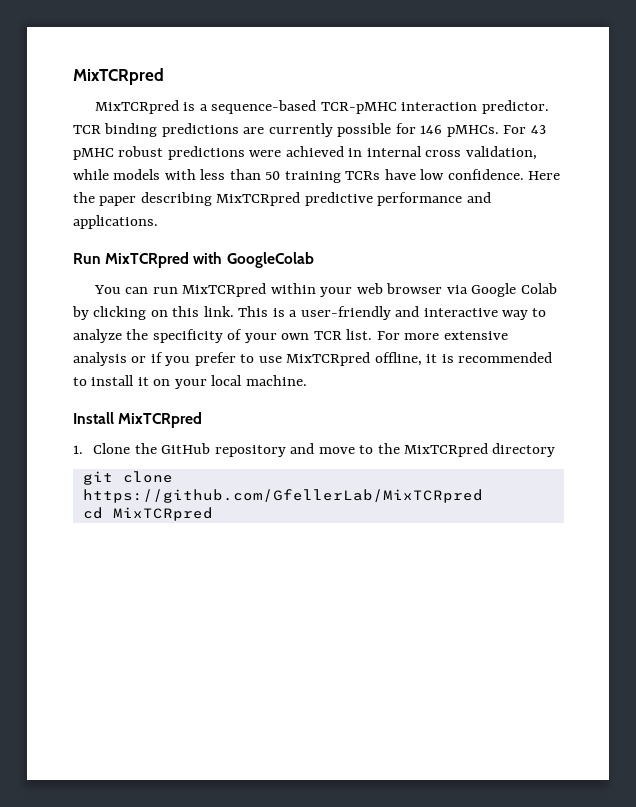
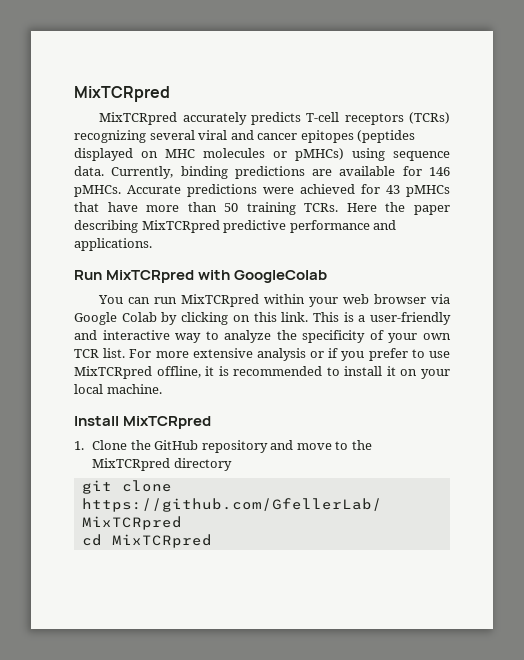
- MixTCRpred is a sequence-based TCR-pMHC interaction predictor. TCR binding predictions are currently possible for 146 pMHCs.
+ MixTCRpred accurately predicts T-cell receptors (TCRs) recognizing several viral and cancer epitopes (peptides displayed on MHC molecules or pMHCs) using sequence data. Currently, binding predictions are available for 146 pMHCs.
- For 43 pMHC robust predictions were achieved in internal cross validation, while models with less than 50 training TCRs have low confidence.
+ Accurate predictions were achieved for 43 pMHCs that have more than 50 training TCRs.

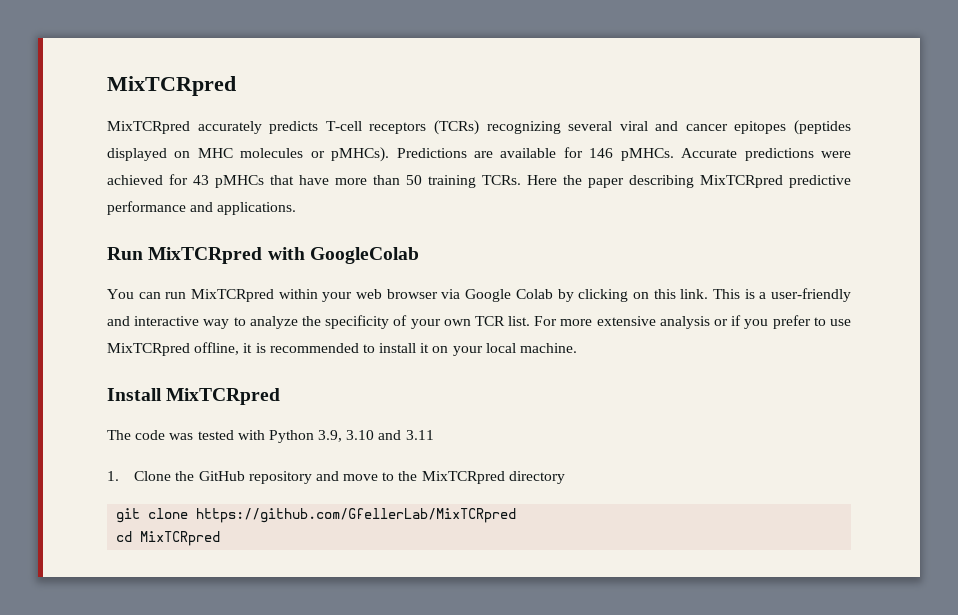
- MixTCRpred accurately predicts T-cell receptors (TCRs) recognizing several viral and cancer epitopes (peptides displayed on MHC molecules or pMHCs) using sequence data. Currently, binding predictions are available for 146 pMHCs.
+ MixTCRpred accurately predicts T-cell receptors (TCRs) recognizing several viral and cancer epitopes (peptides displayed on MHC molecules or pMHCs). Predictions are available for 146 pMHCs.
+ The code was tested with Python 3.9, 3.10 and 3.11

